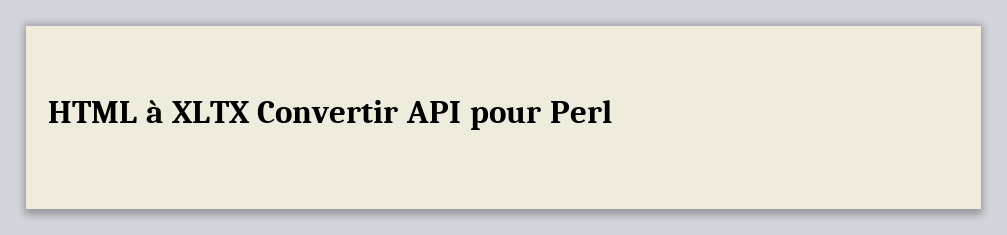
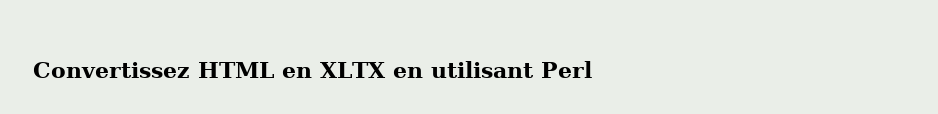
- HTML à XLTX Convertir API pour Perl
+ Convertissez HTML en XLTX en utilisant Perl

